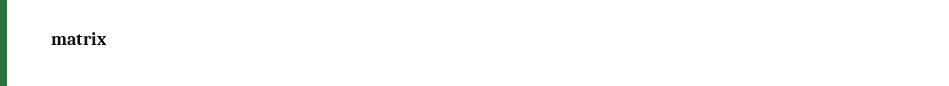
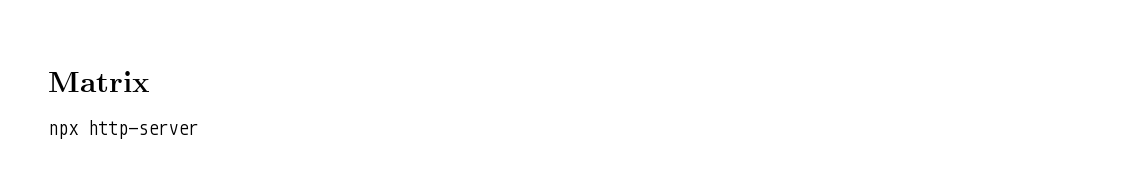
- matrix
+ Matrix
+ npx http-server

